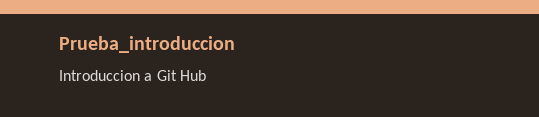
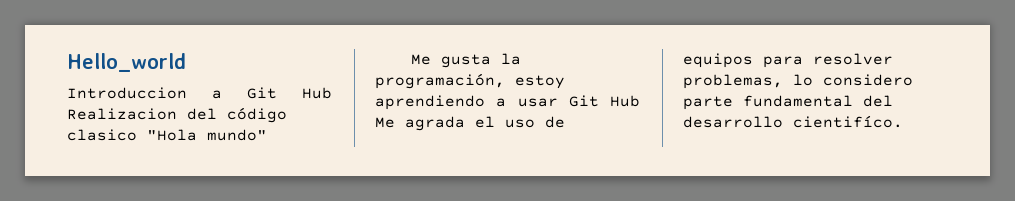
- Prueba_introduccion
+ Hello_world
- Introduccion a Git Hub
+ Introduccion a Git Hub Realizacion del código clasico "Hola mundo"
+ Me gusta la programación, estoy aprendiendo a usar Git Hub Me agrada el uso de equipos para resolver problemas, lo considero parte fundamental del desarrollo cientifíco.

